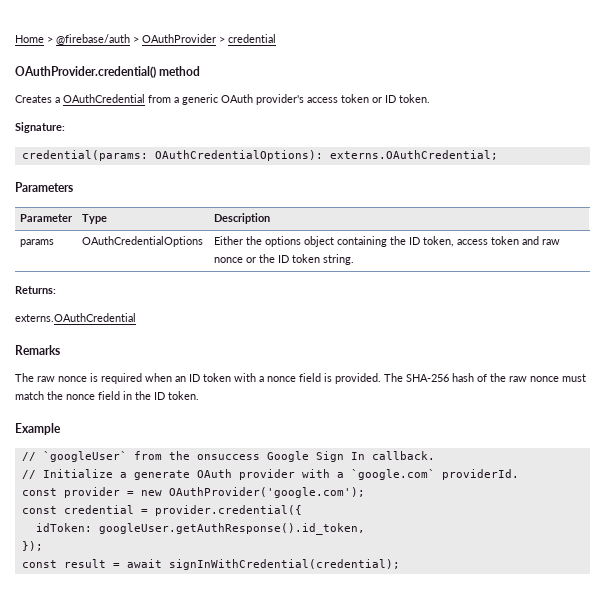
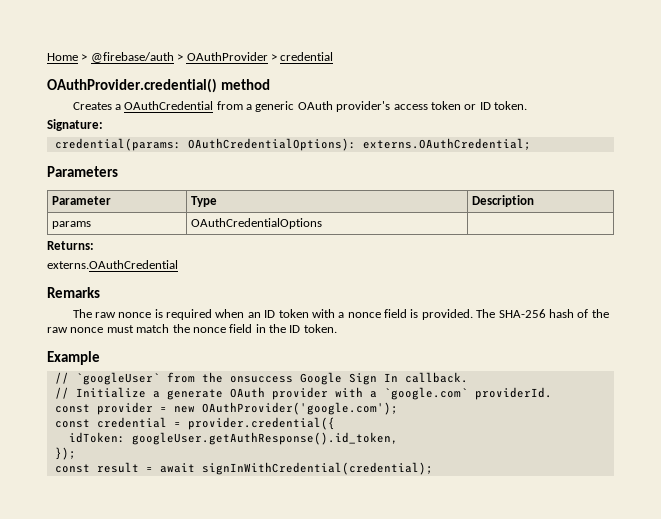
- params | OAuthCredentialOptions | Either the options object containing the ID token, access token and raw nonce or the ID token string.
+ params | OAuthCredentialOptions |

